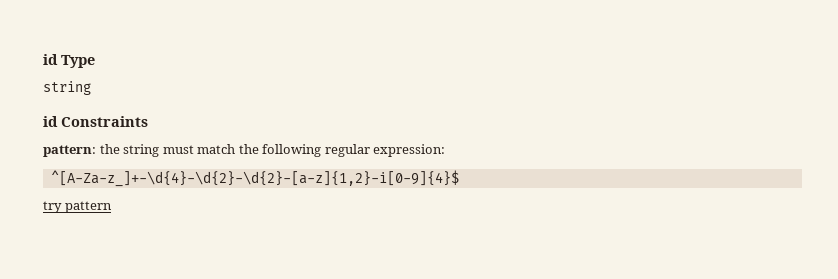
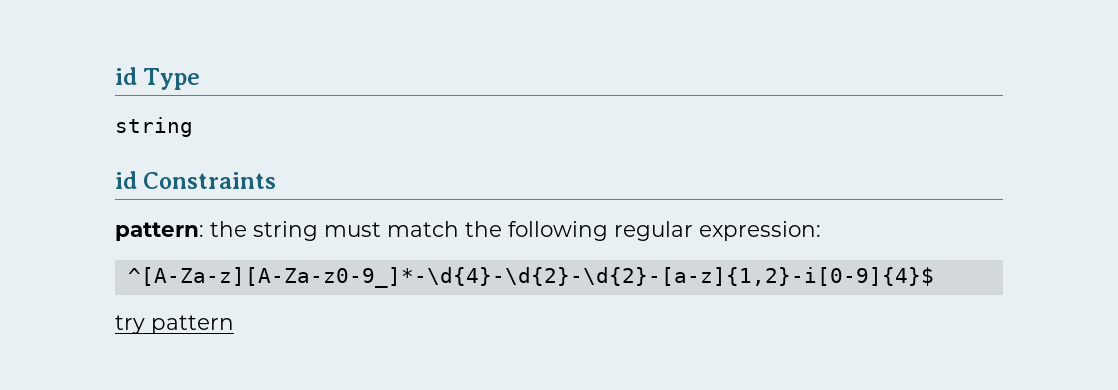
- ^[A-Za-z_]+-\d{4}-\d{2}-\d{2}-[a-z]{1,2}-i[0-9]{4}$
+ ^[A-Za-z][A-Za-z0-9_]*-\d{4}-\d{2}-\d{2}-[a-z]{1,2}-i[0-9]{4}$

